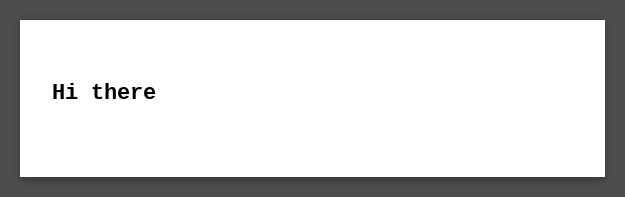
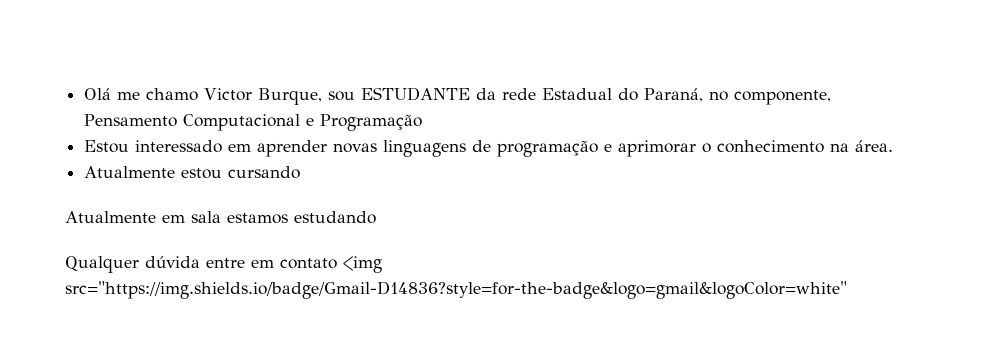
- Hi there
+ Olá me chamo Victor Burque, sou ESTUDANTE da rede Estadual do Paraná, no componente, Pensamento Computacional e Programação
+ Estou interessado em aprender novas linguagens de programação e aprimorar o conhecimento na área.
+ Atualmente estou cursando
+ Atualmente em sala estamos estudando
+ Qualquer dúvida entre em contato <img src="https://img.shields.io/badge/Gmail-D14836?style=for-the-badge&logo=gmail&logoColor=white"

